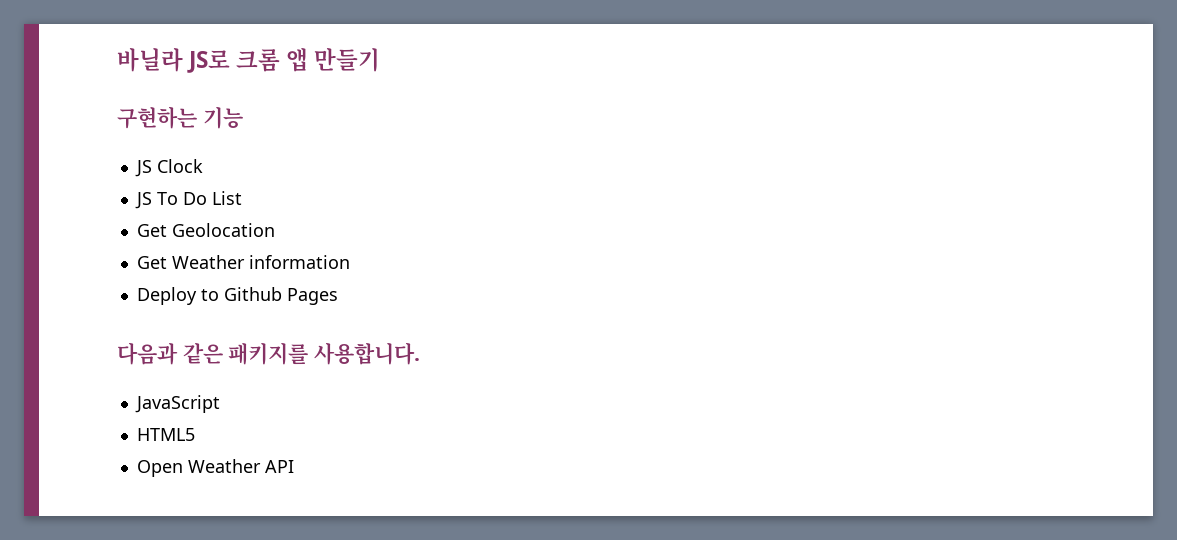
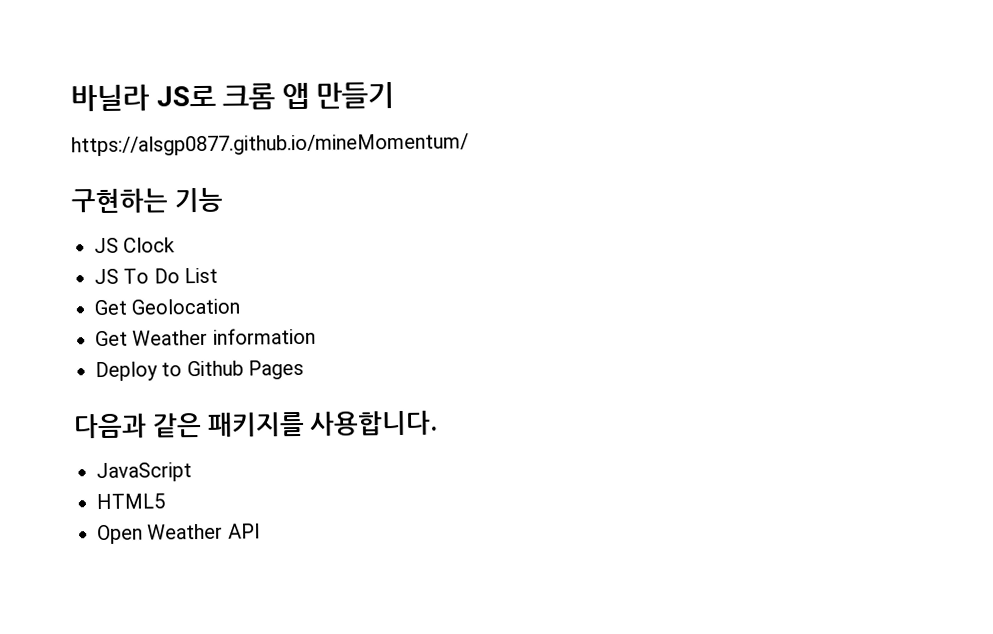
+ https://alsgp0877.github.io/mineMomentum/

